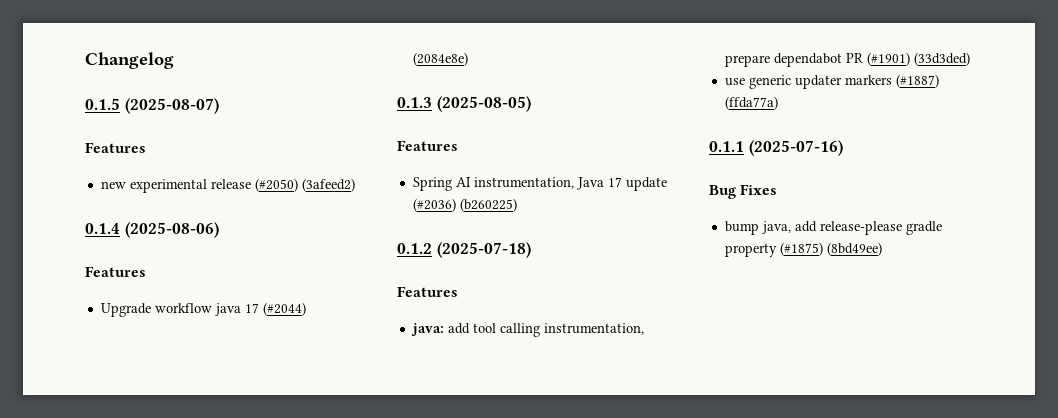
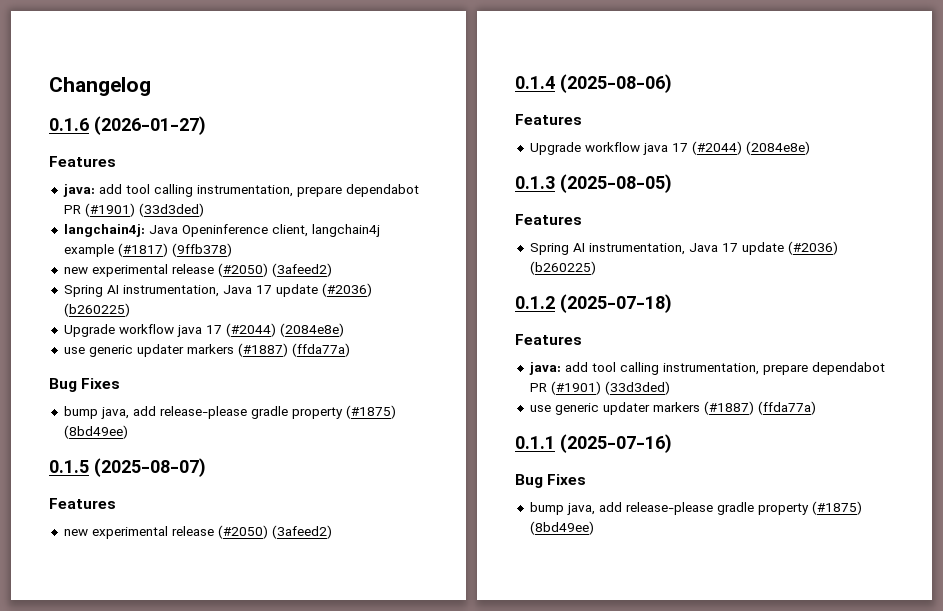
+ 0.1.6 (2026-01-27)
+ Features
+ java: add tool calling instrumentation, prepare dependabot PR (#1901) (33d3ded)
+ langchain4j: Java Openinference client, langchain4j example (#1817) (9ffb378)
+ new experimental release (#2050) (3afeed2)
+ Spring AI instrumentation, Java 17 update (#2036) (b260225)
+ Upgrade workflow java 17 (#2044) (2084e8e)
+ use generic updater markers (#1887) (ffda77a)
+ Bug Fixes
+ bump java, add release-please gradle property (#1875) (8bd49ee)

